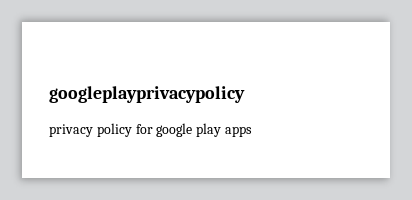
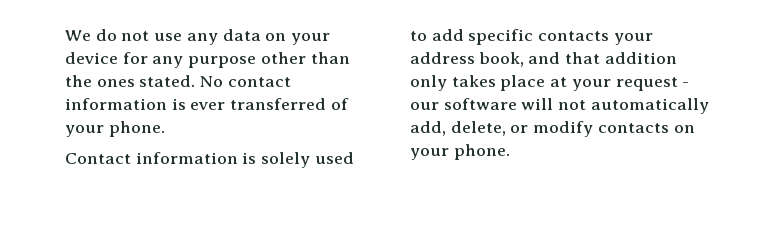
- googleplayprivacypolicy
- privacy policy for google play apps
+ We do not use any data on your device for any purpose other than the ones stated. No contact information is ever transferred of your phone.
+ Contact information is solely used to add specific contacts your address book, and that addition only takes place at your request - our software will not automatically add, delete, or modify contacts on your phone.

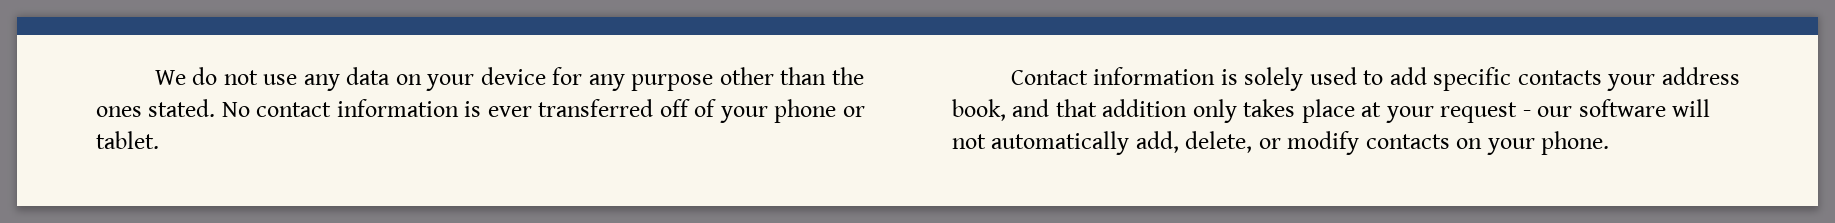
- No contact information is ever transferred of your phone.
+ No contact information is ever transferred off of your phone or tablet.

